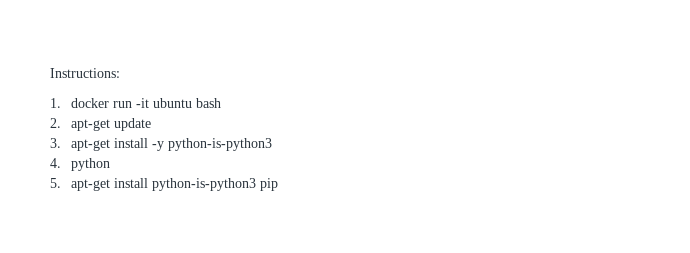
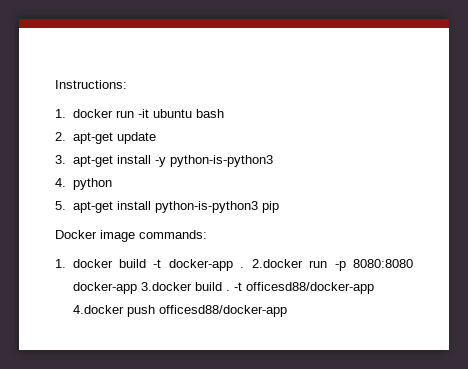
+ Docker image commands:
+ 1. docker build -t docker-app . 2.docker run -p 8080:8080 docker-app 3.docker build . -t officesd88/docker-app 4.docker push officesd88/docker-app

